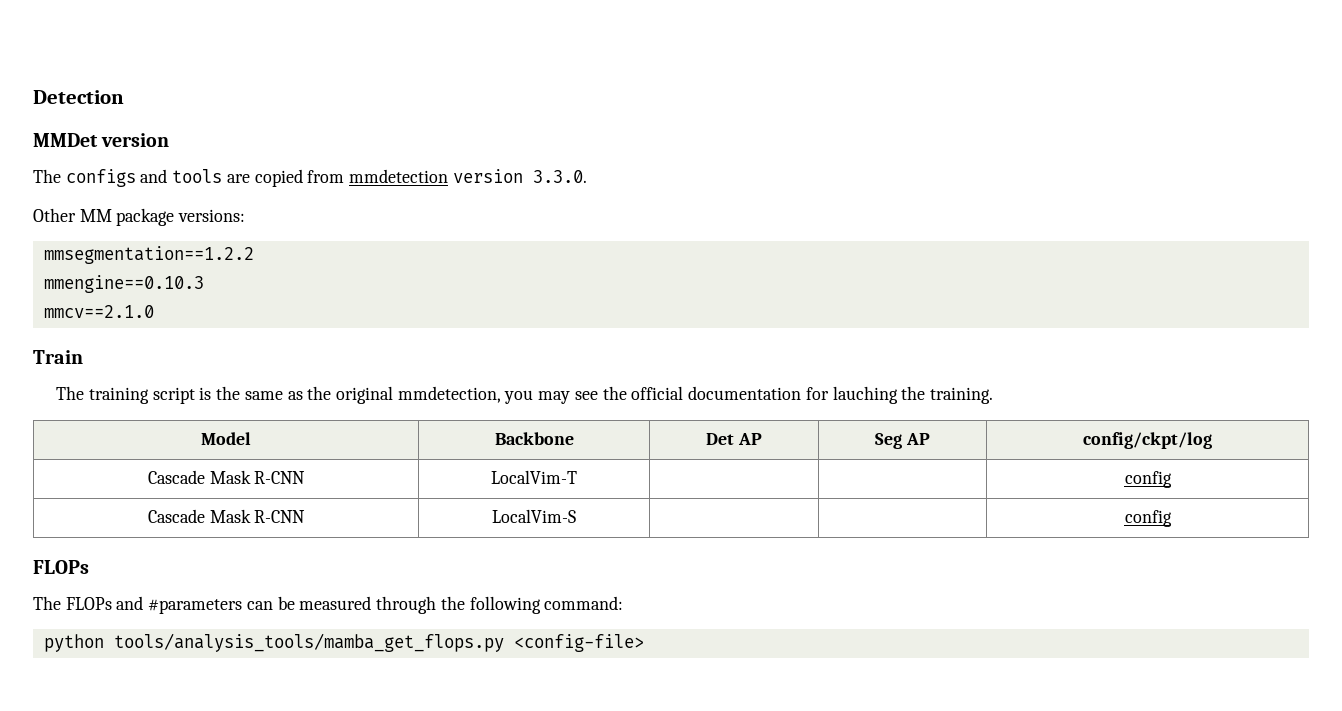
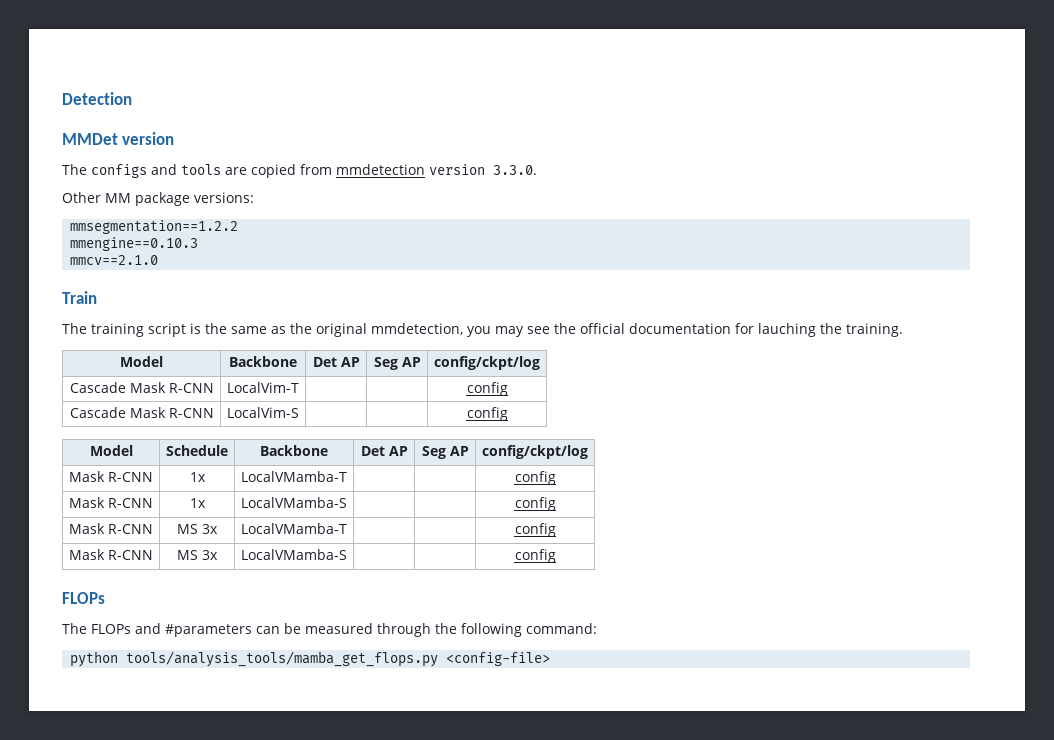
+ Model | Schedule | Backbone | Det AP | Seg AP | config/ckpt/log
+ Mask R-CNN | 1x | LocalVMamba-T | | | config
+ Mask R-CNN | 1x | LocalVMamba-S | | | config
+ Mask R-CNN | MS 3x | LocalVMamba-T | | | config
+ Mask R-CNN | MS 3x | LocalVMamba-S | | | config

